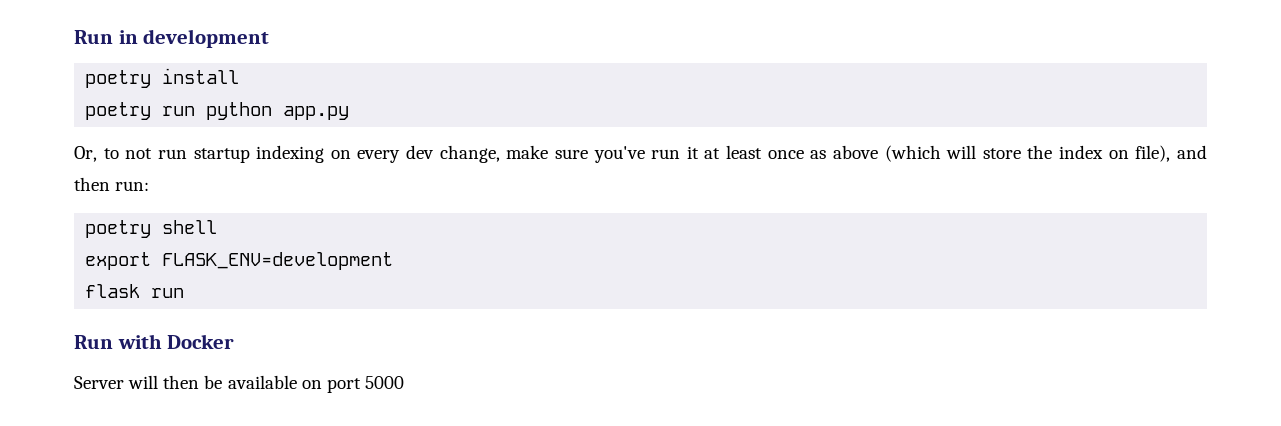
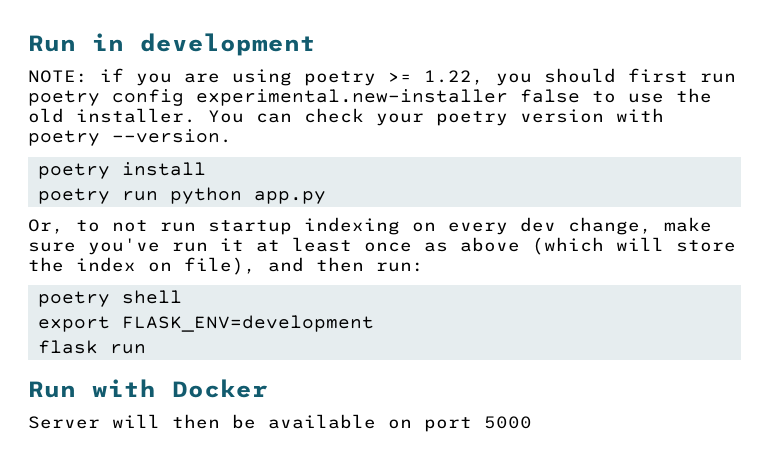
+ NOTE: if you are using poetry >= 1.22, you should first run poetry config experimental.new-installer false to use the old installer. You can check your poetry version with poetry --version.

